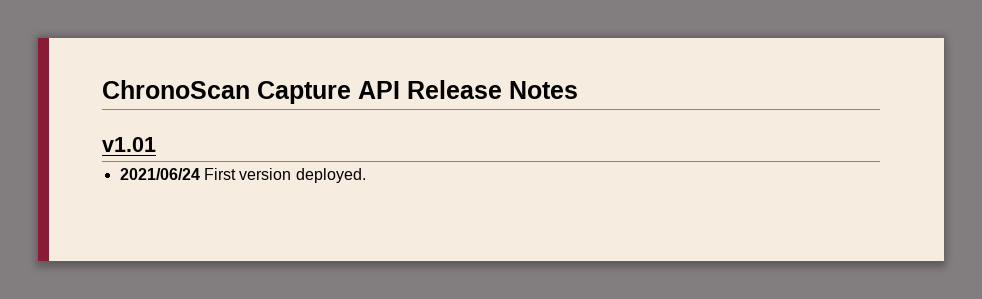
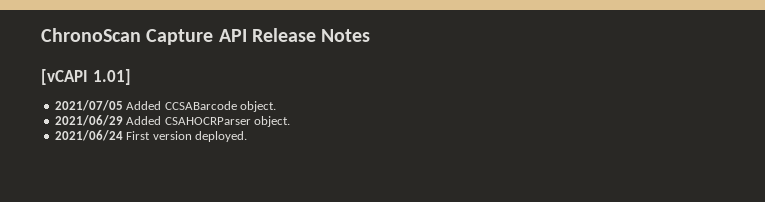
- v1.01
+ [vCAPI 1.01]
+ 2021/07/05 Added CCSABarcode object.
+ 2021/06/29 Added CSAHOCRParser object.

